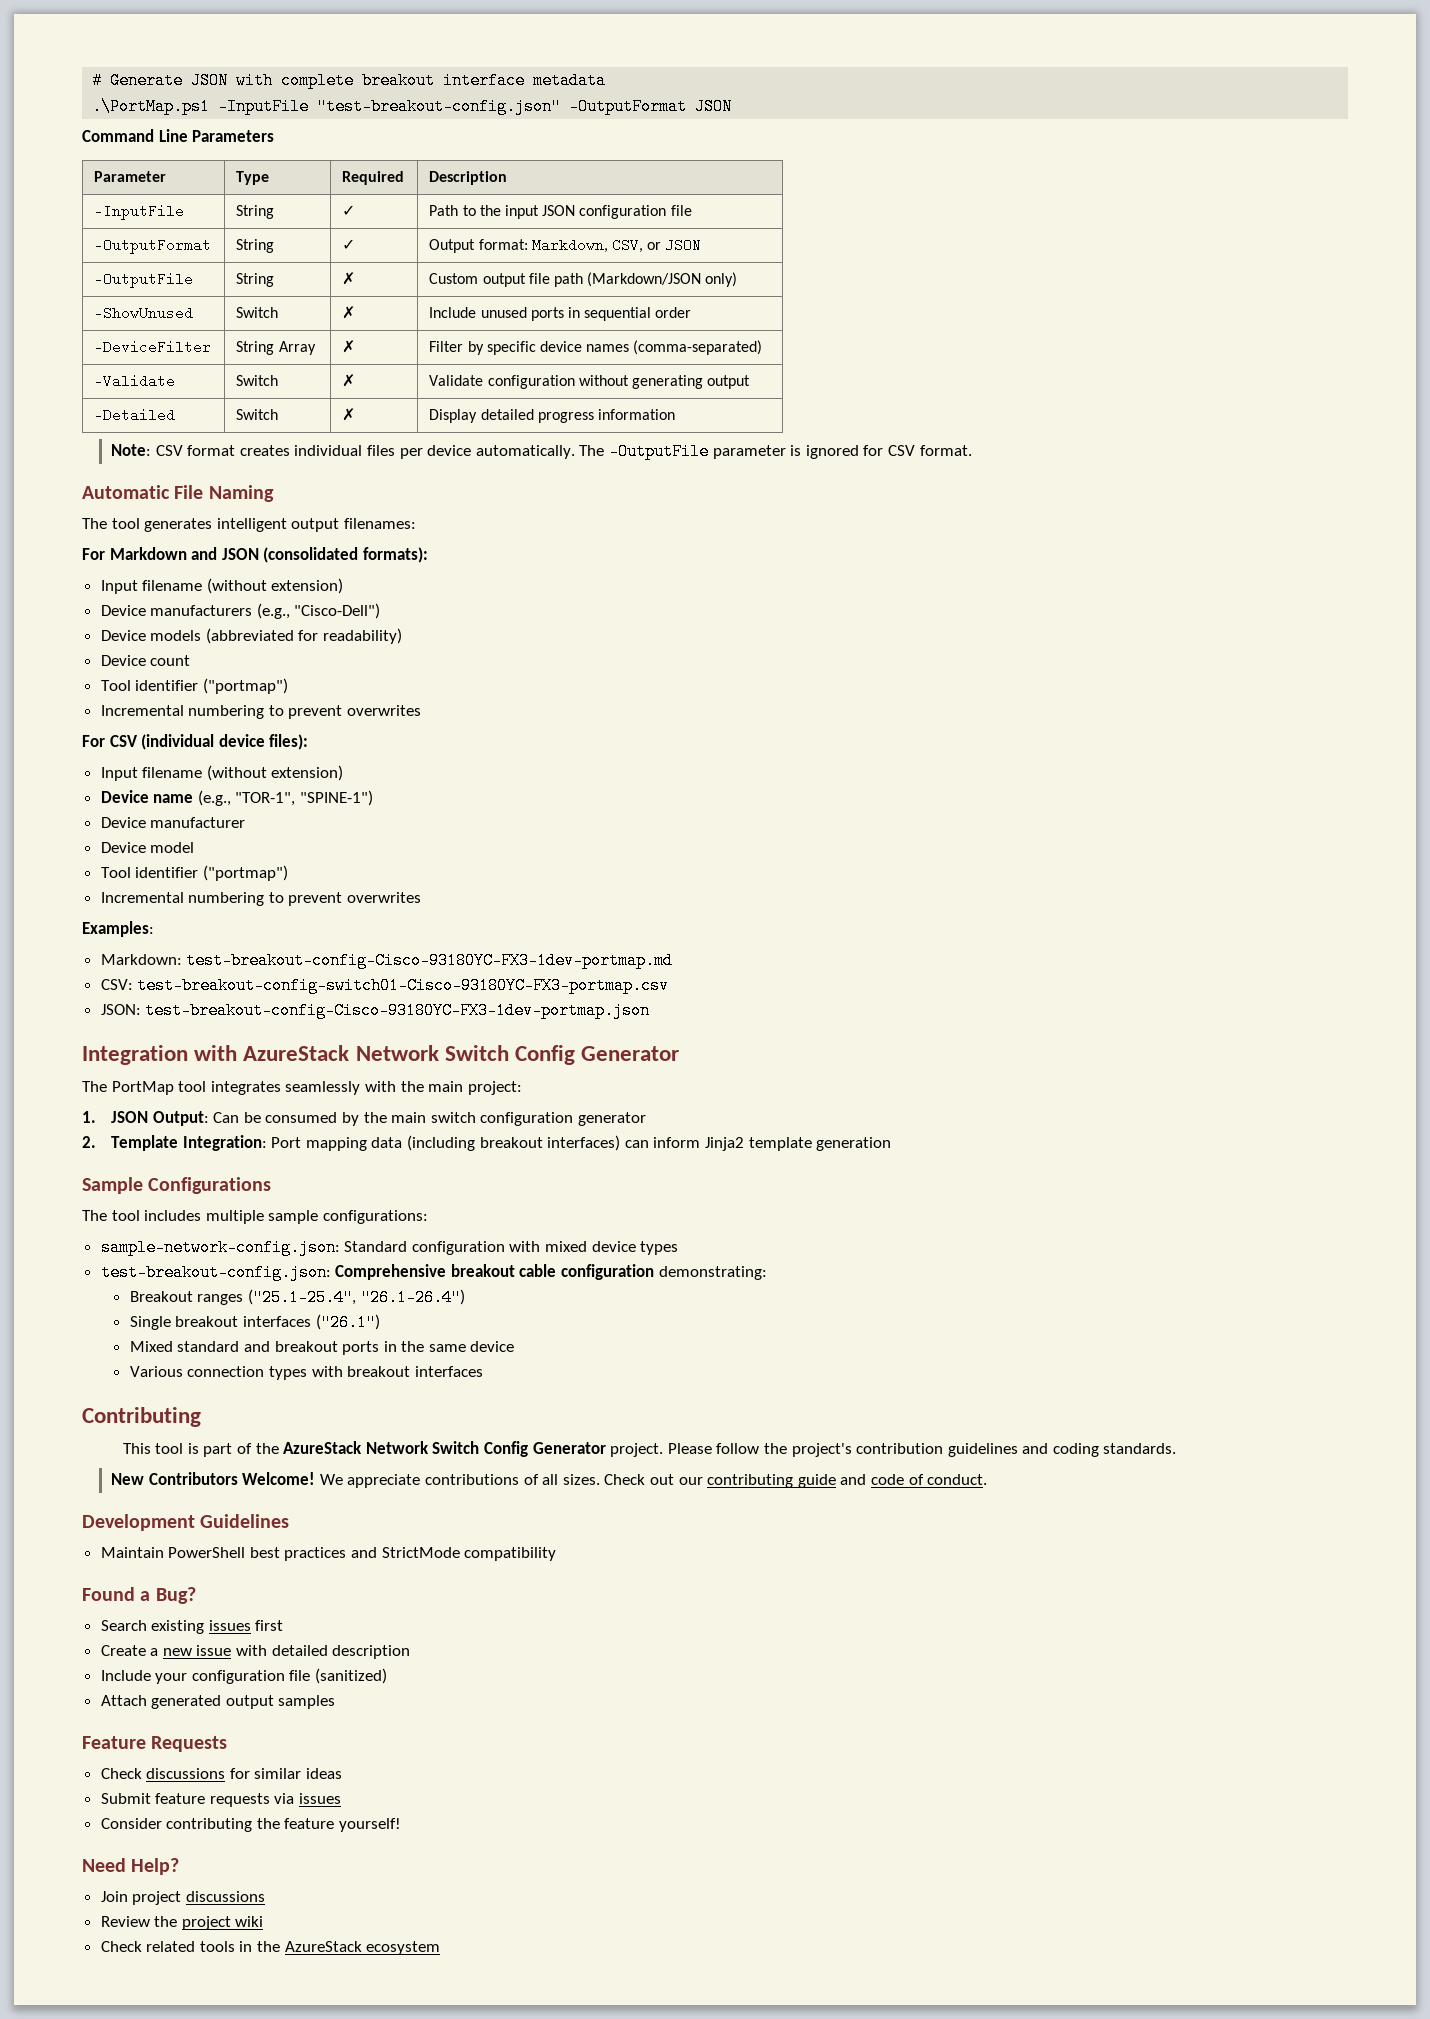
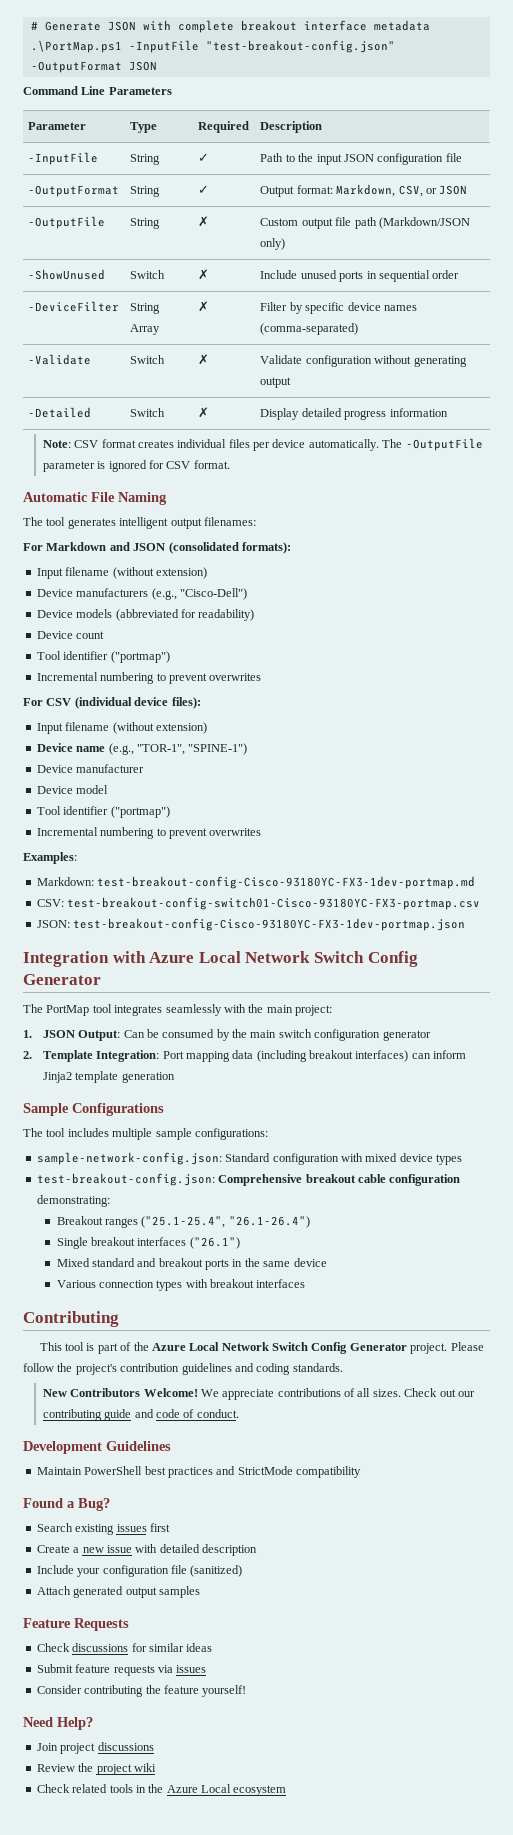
- Integration with AzureStack Network Switch Config Generator
+ Integration with Azure Local Network Switch Config Generator
- This tool is part of the AzureStack Network Switch Config Generator project.
+ This tool is part of the Azure Local Network Switch Config Generator project.
- Check related tools in the AzureStack ecosystem
+ Check related tools in the Azure Local ecosystem

